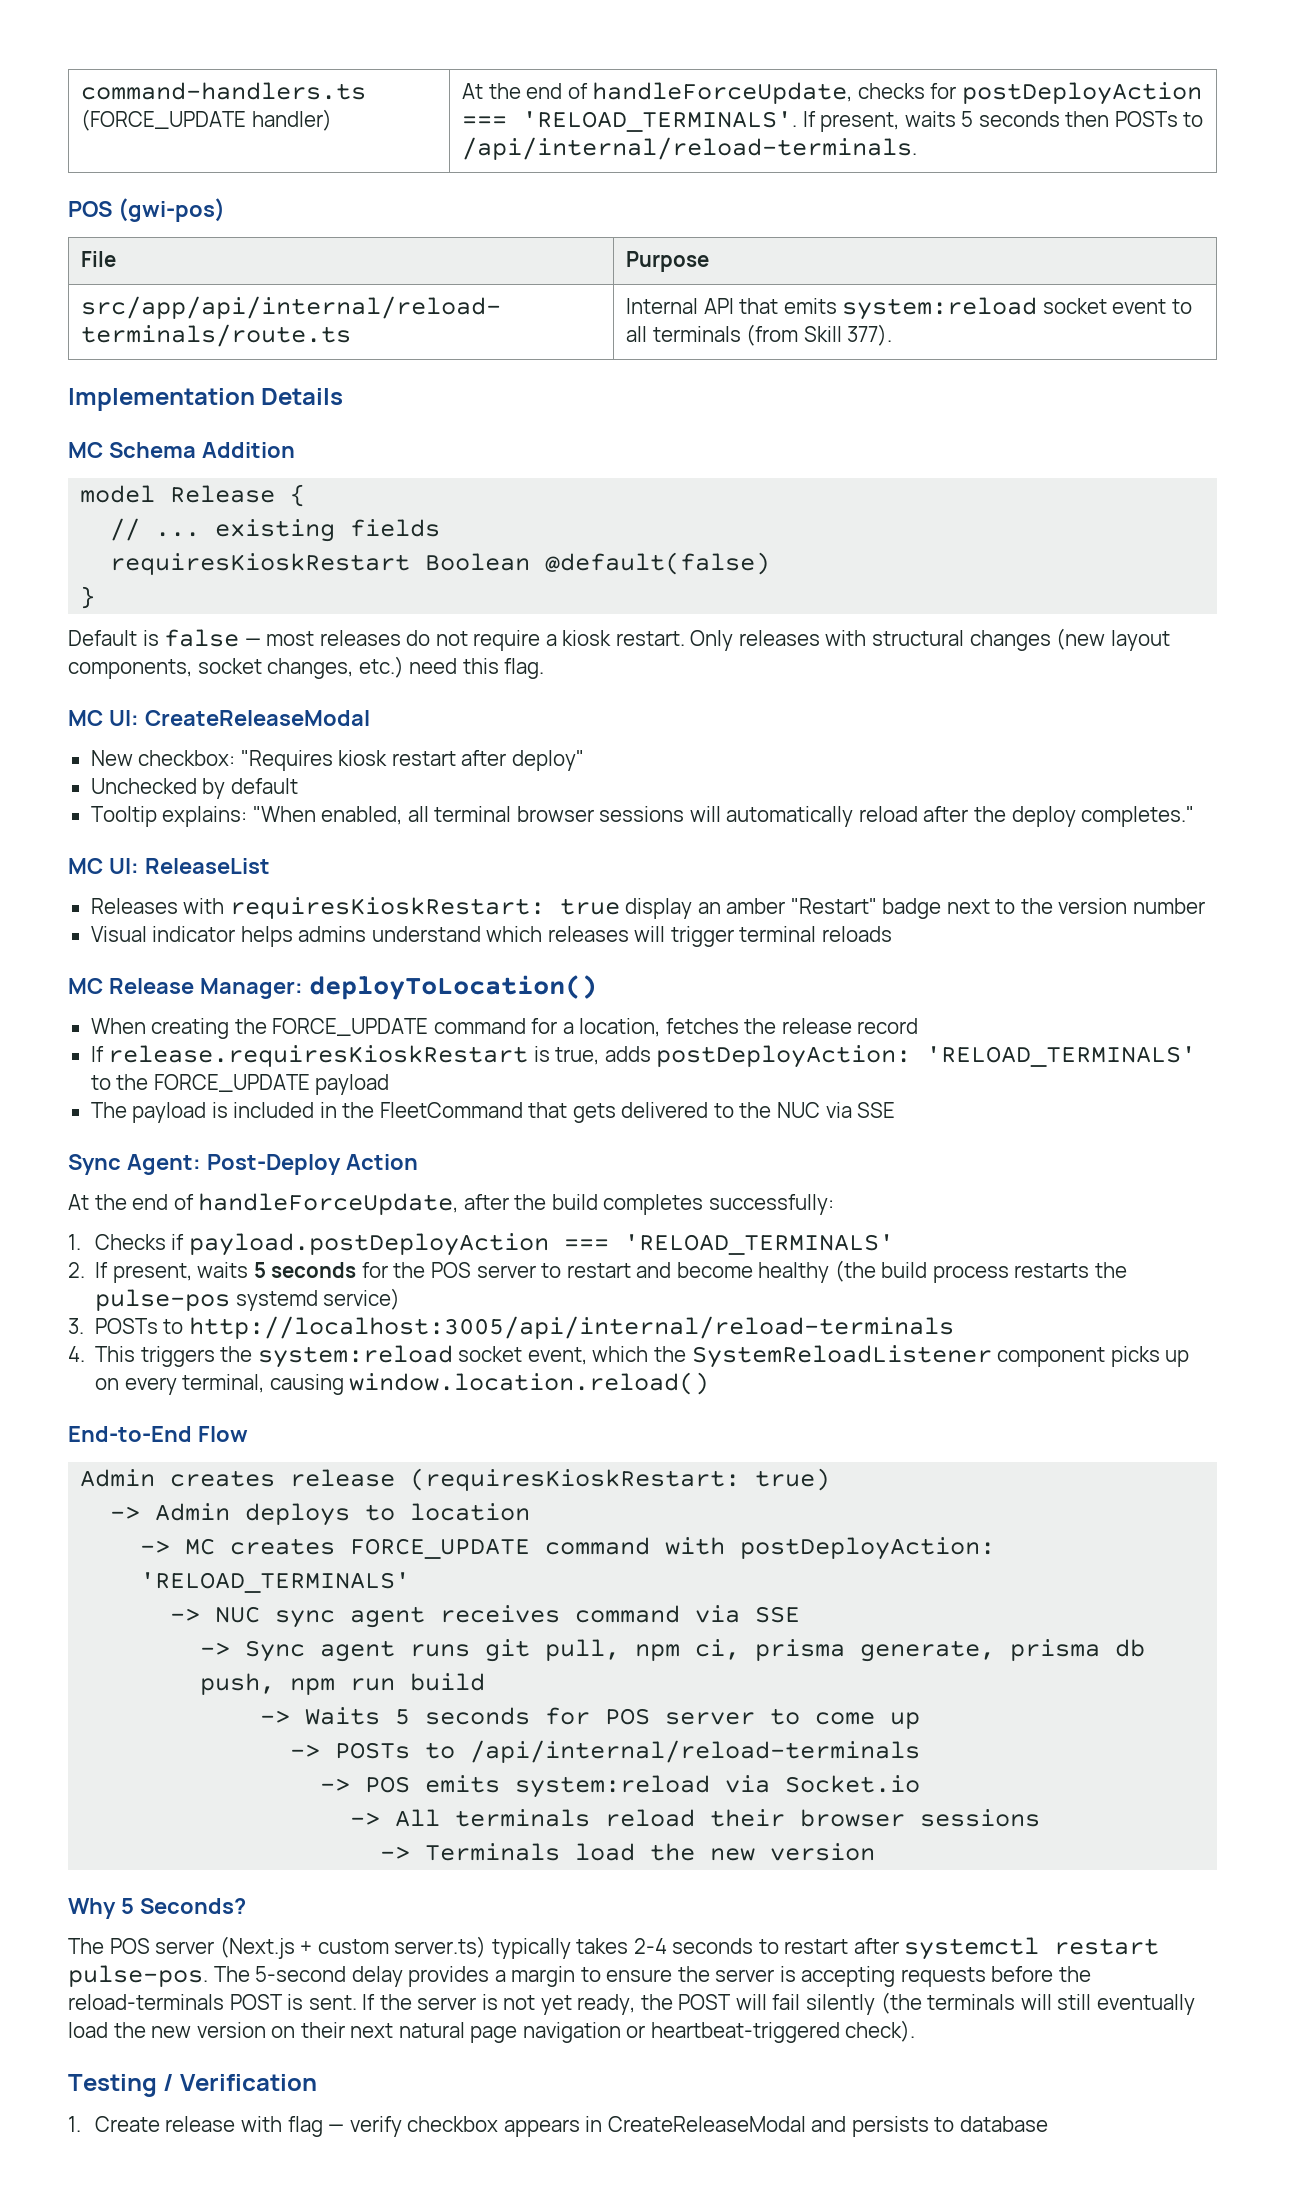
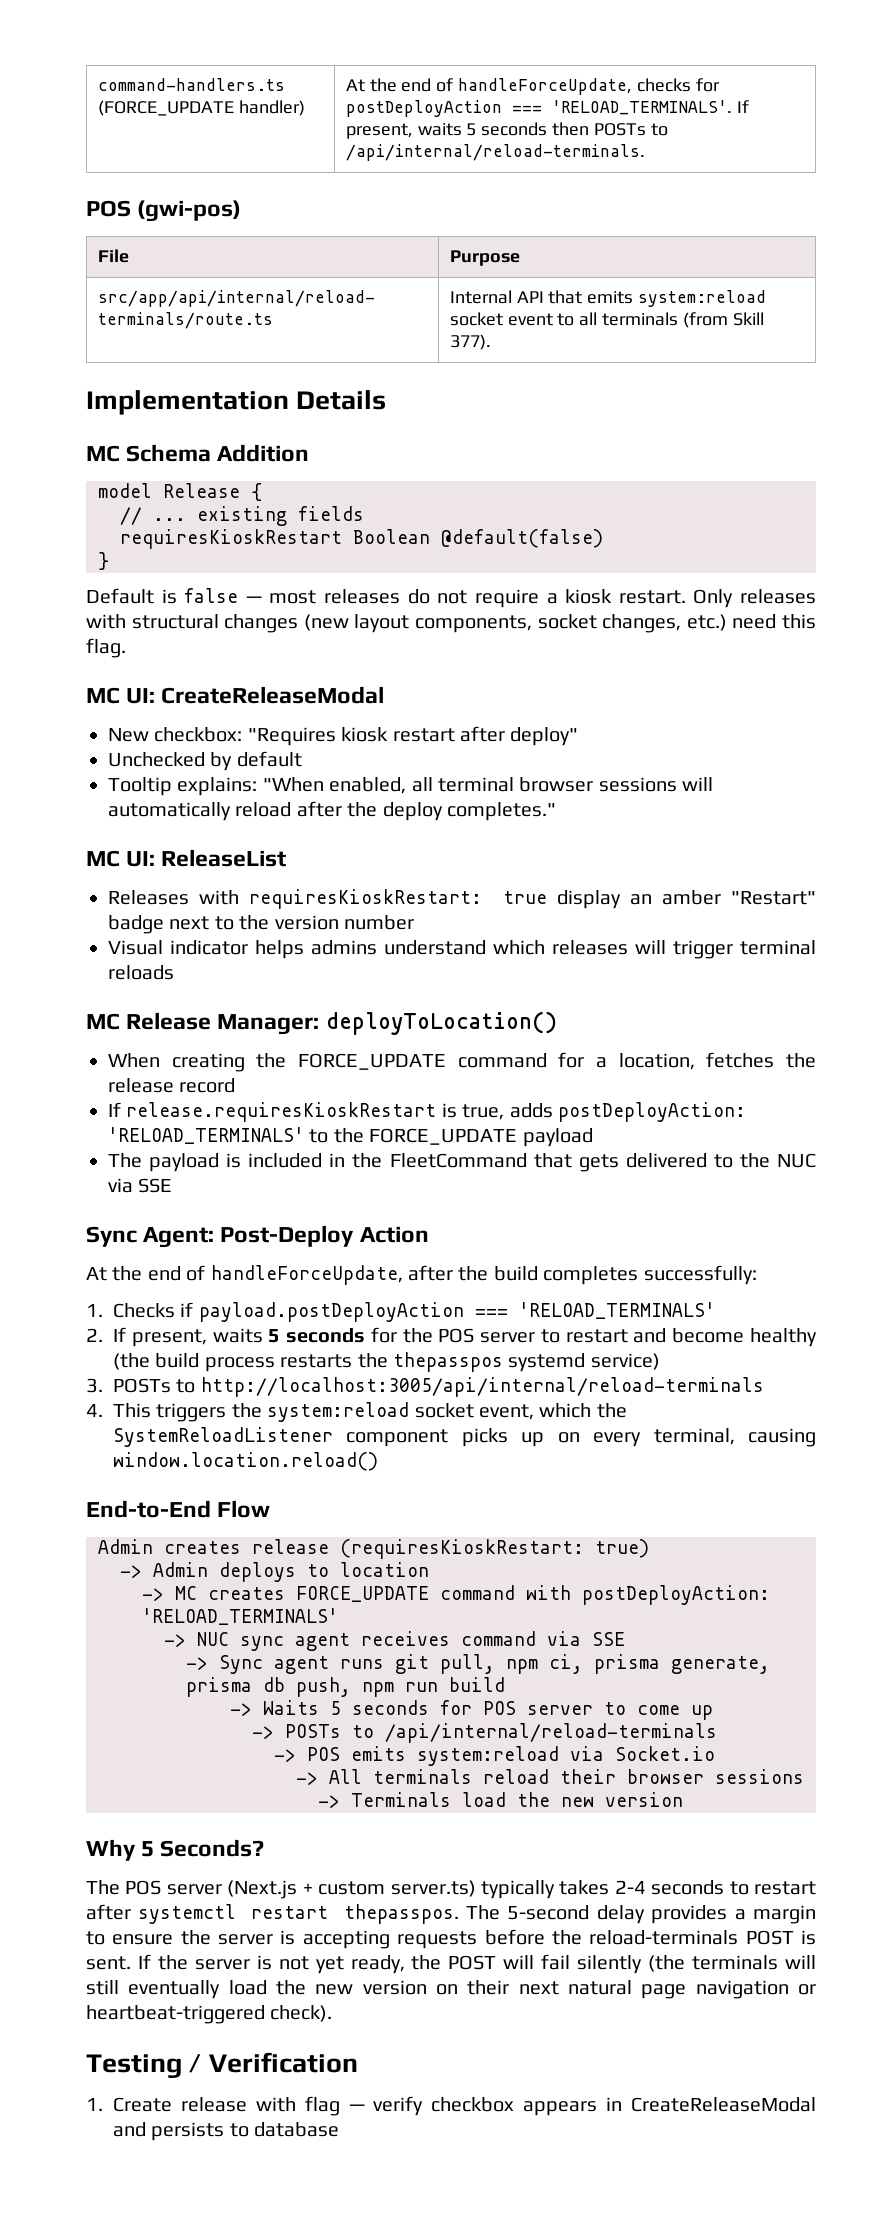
- 2. If present, waits 5 seconds for the POS server to restart and become healthy (the build process restarts the pulse-pos systemd service)
+ 2. If present, waits 5 seconds for the POS server to restart and become healthy (the build process restarts the thepasspos systemd service)
- The POS server (Next.js + custom server.ts) typically takes 2-4 seconds to restart after systemctl restart pulse-pos.
+ The POS server (Next.js + custom server.ts) typically takes 2-4 seconds to restart after systemctl restart thepasspos.

